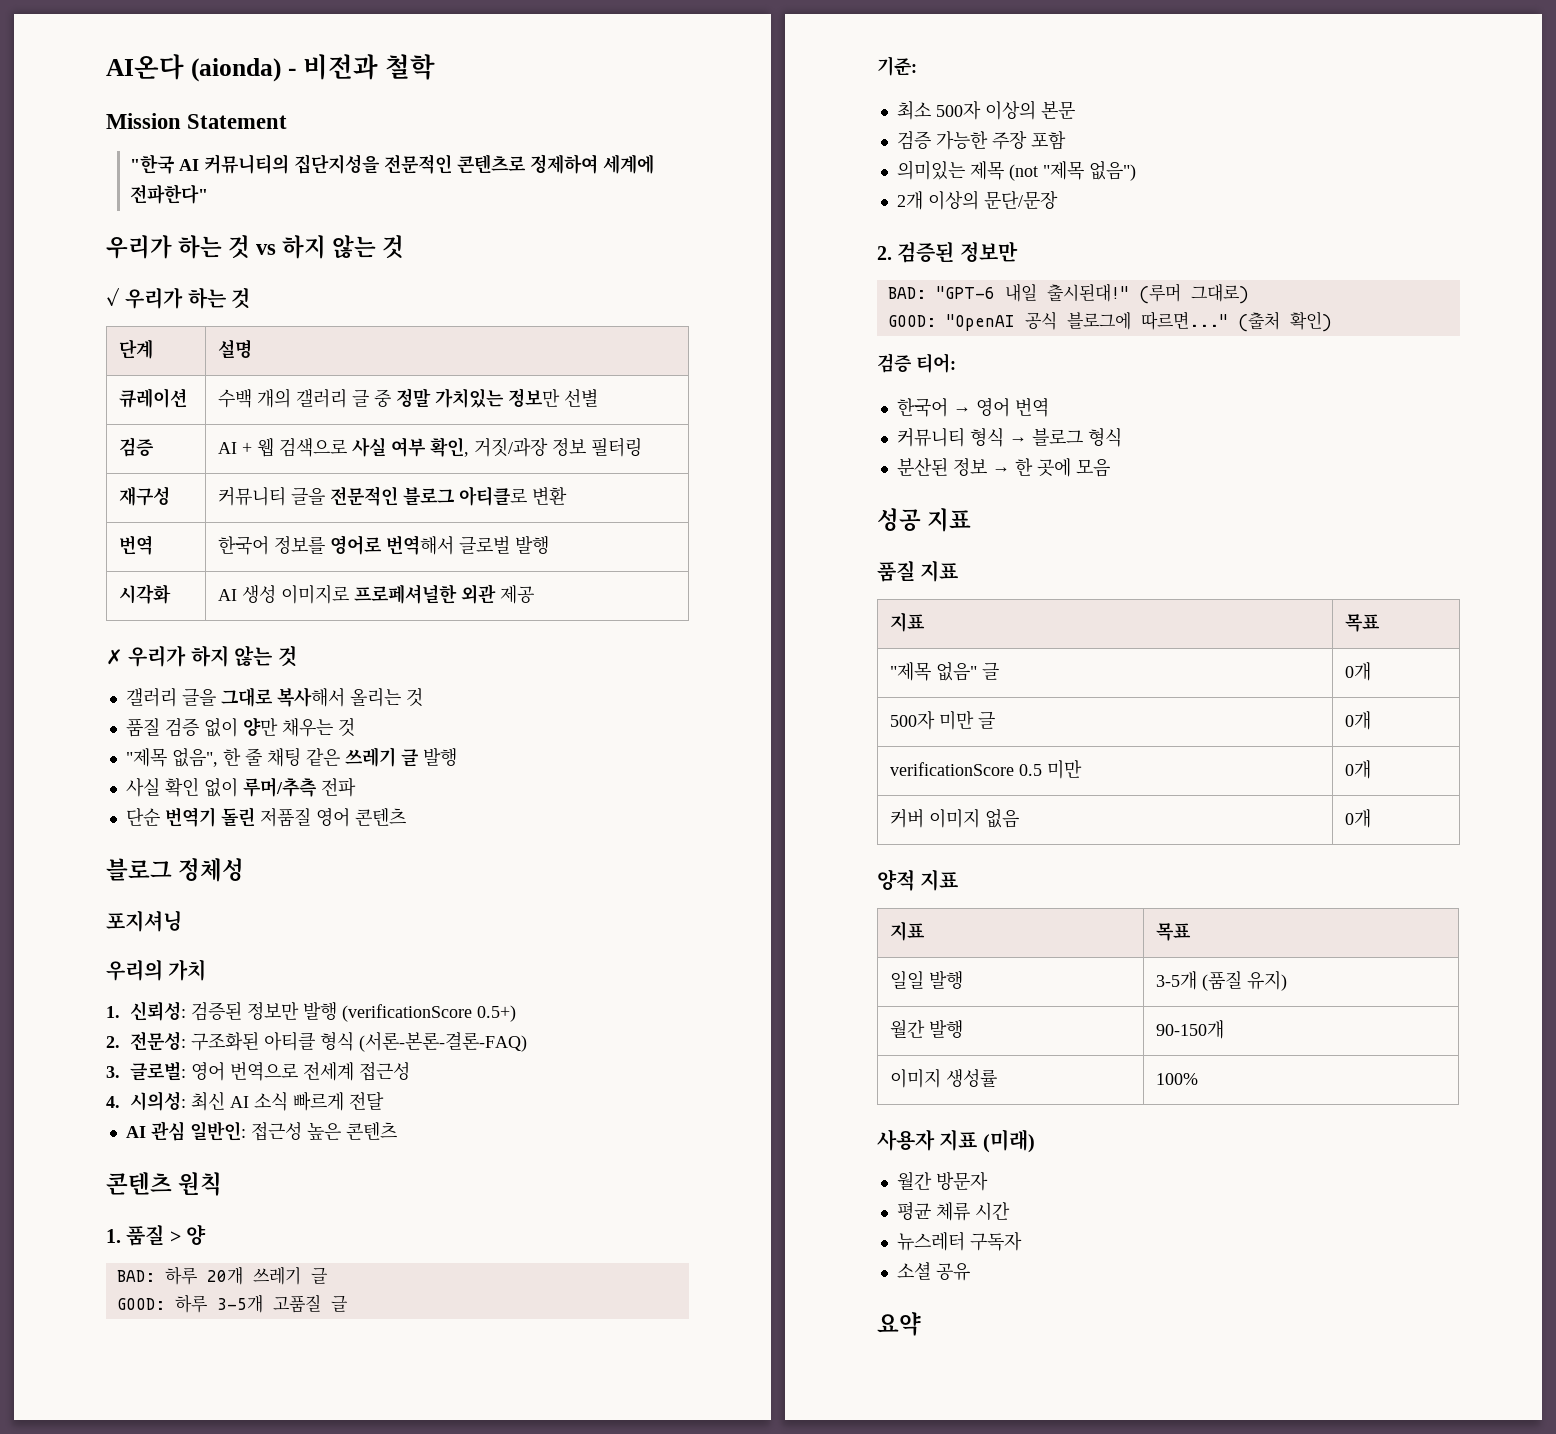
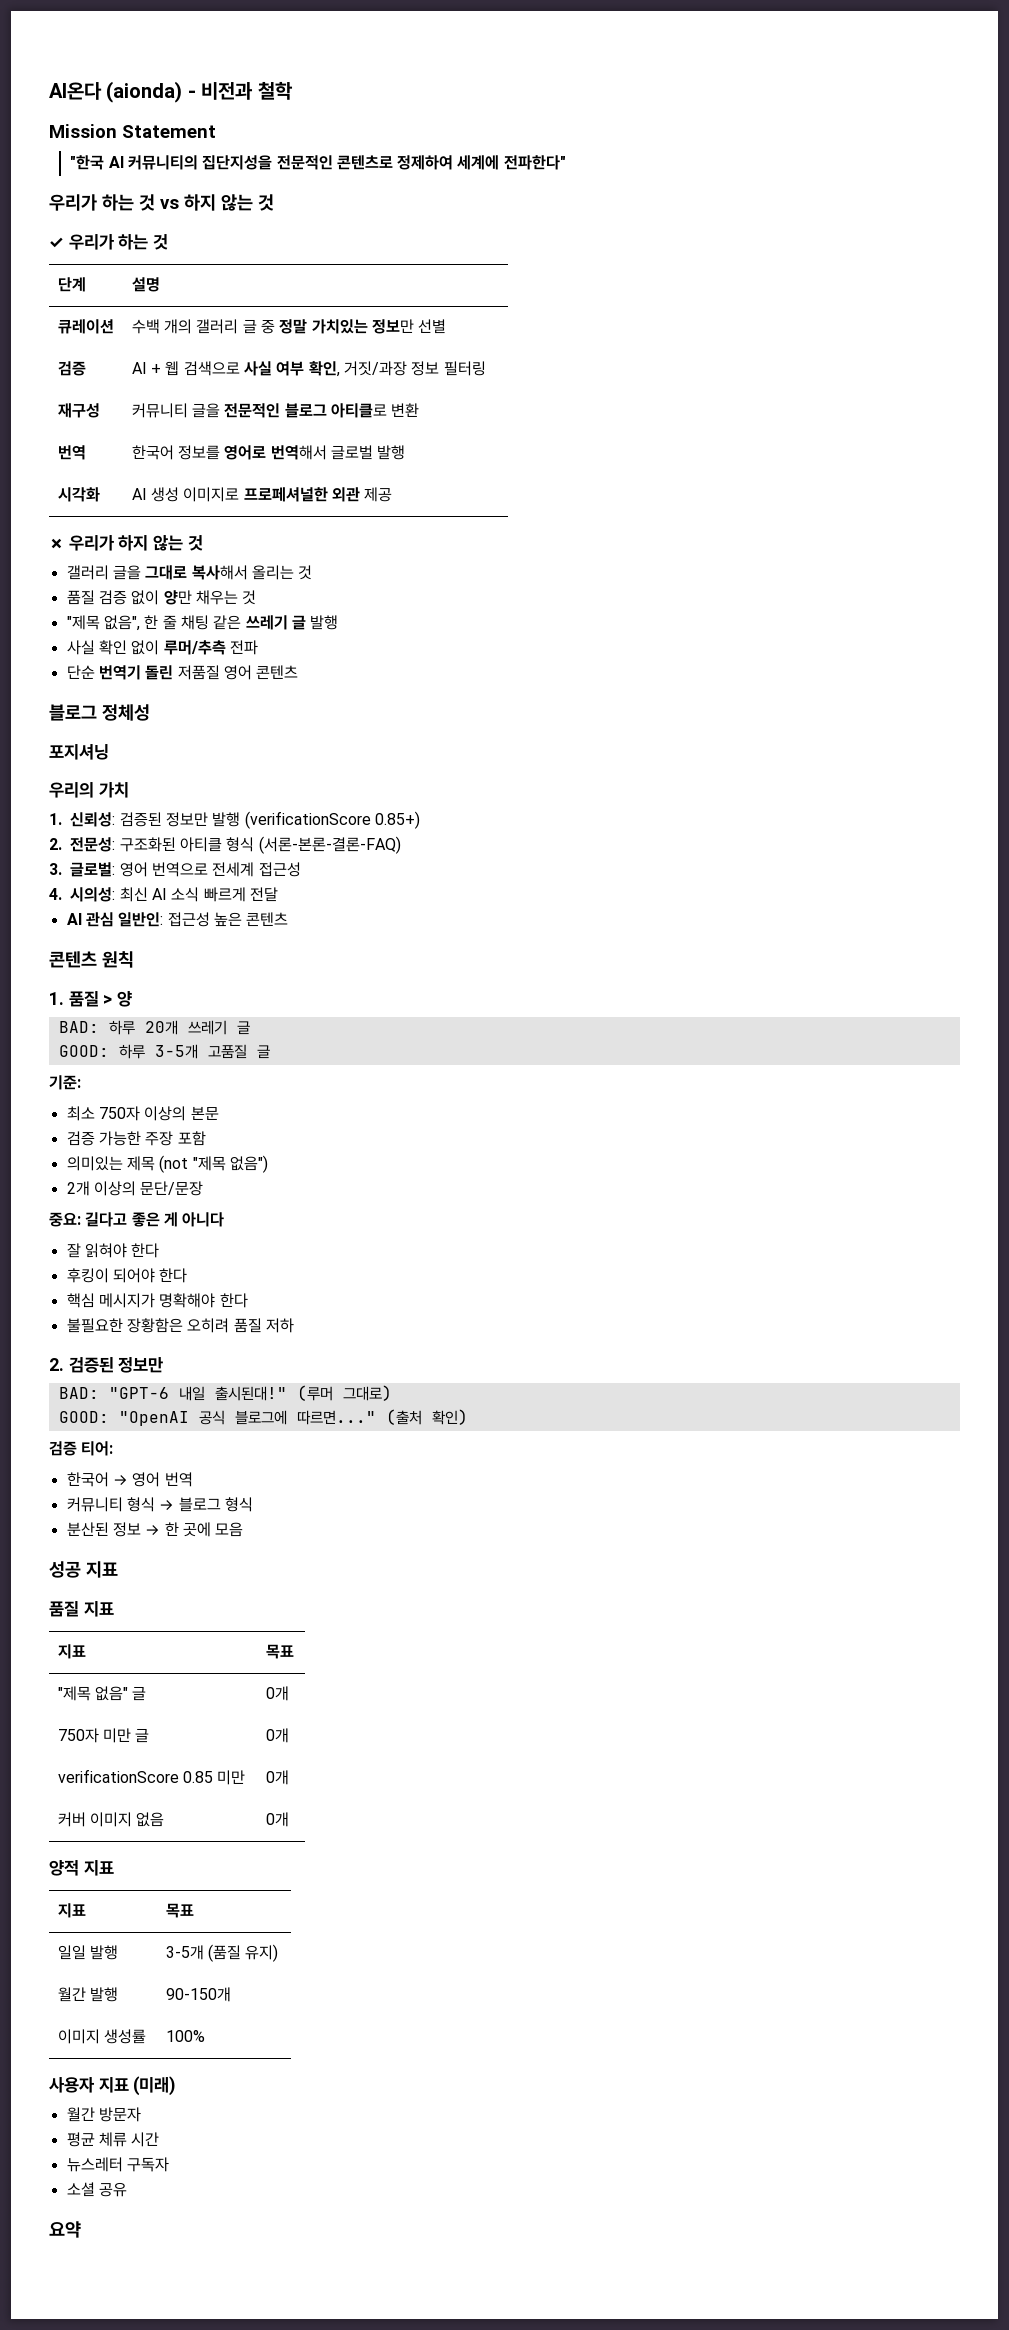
- 1. 신뢰성: 검증된 정보만 발행 (verificationScore 0.5+)
+ 1. 신뢰성: 검증된 정보만 발행 (verificationScore 0.85+)
- 최소 500자 이상의 본문
+ 최소 750자 이상의 본문
+ 중요: 길다고 좋은 게 아니다
+ 잘 읽혀야 한다
+ 후킹이 되어야 한다
+ 핵심 메시지가 명확해야 한다
+ 불필요한 장황함은 오히려 품질 저하
- 500자 미만 글 | 0개
+ 750자 미만 글 | 0개
- verificationScore 0.5 미만 | 0개
+ verificationScore 0.85 미만 | 0개

